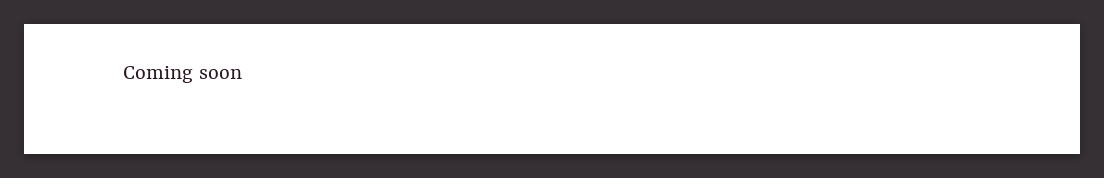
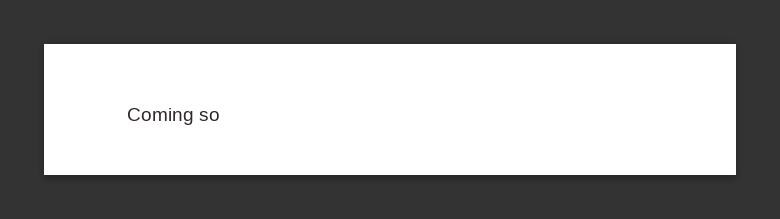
- Coming soon
+ Coming so

